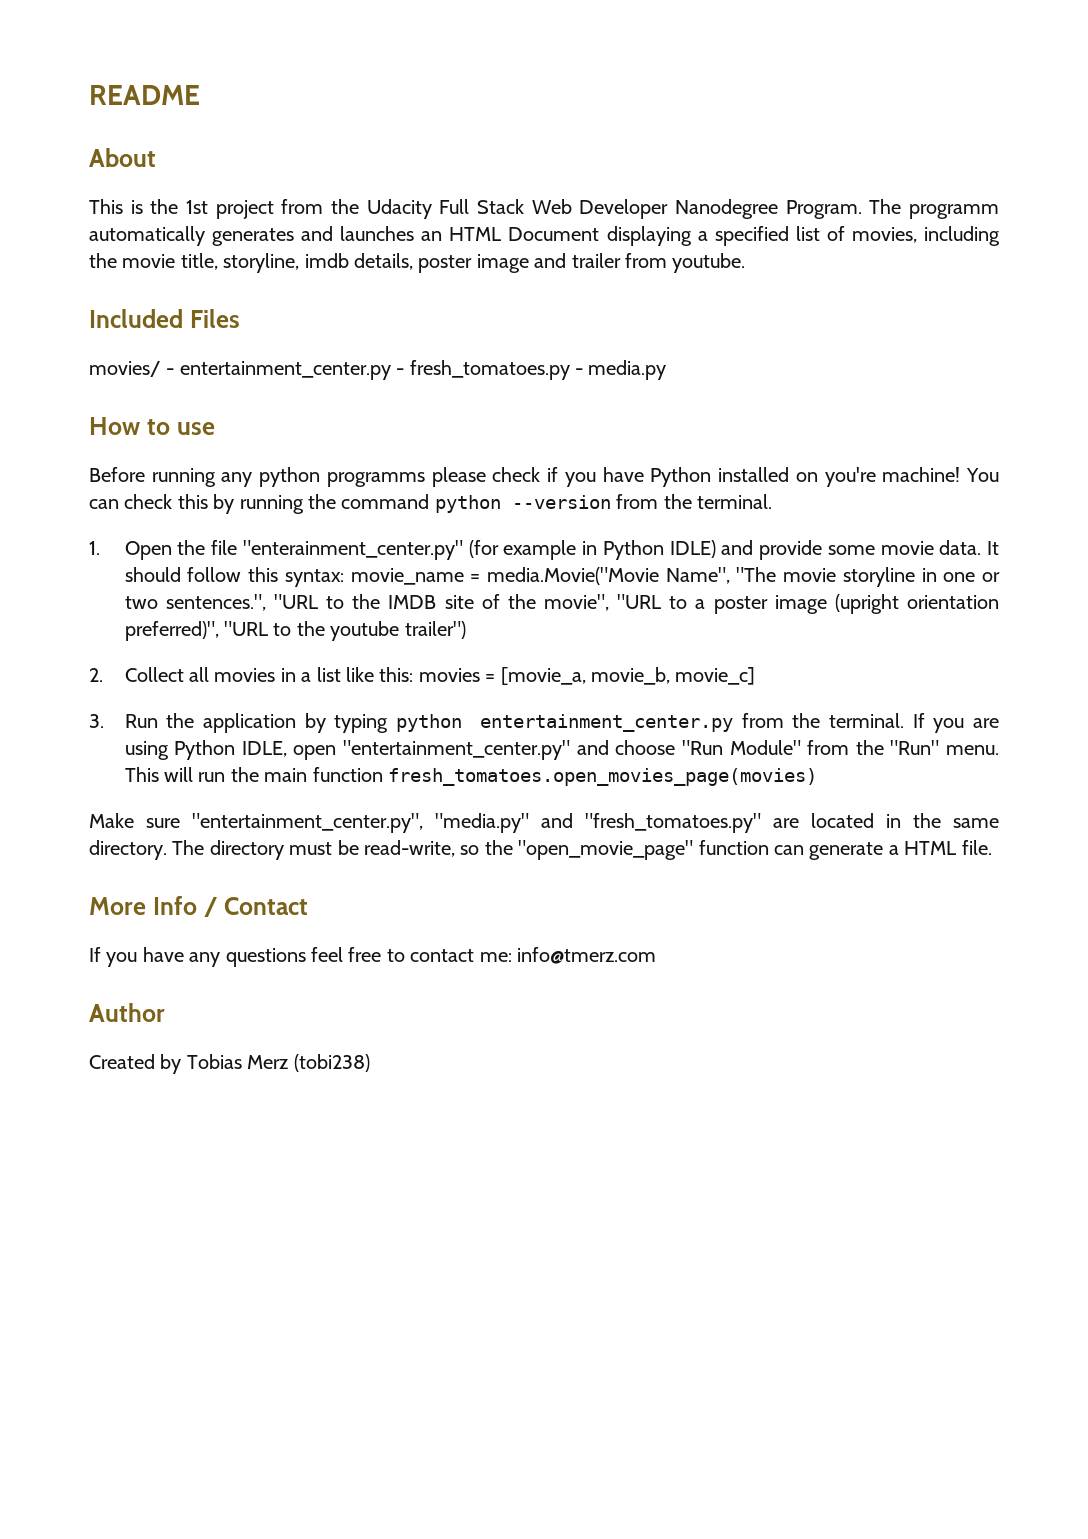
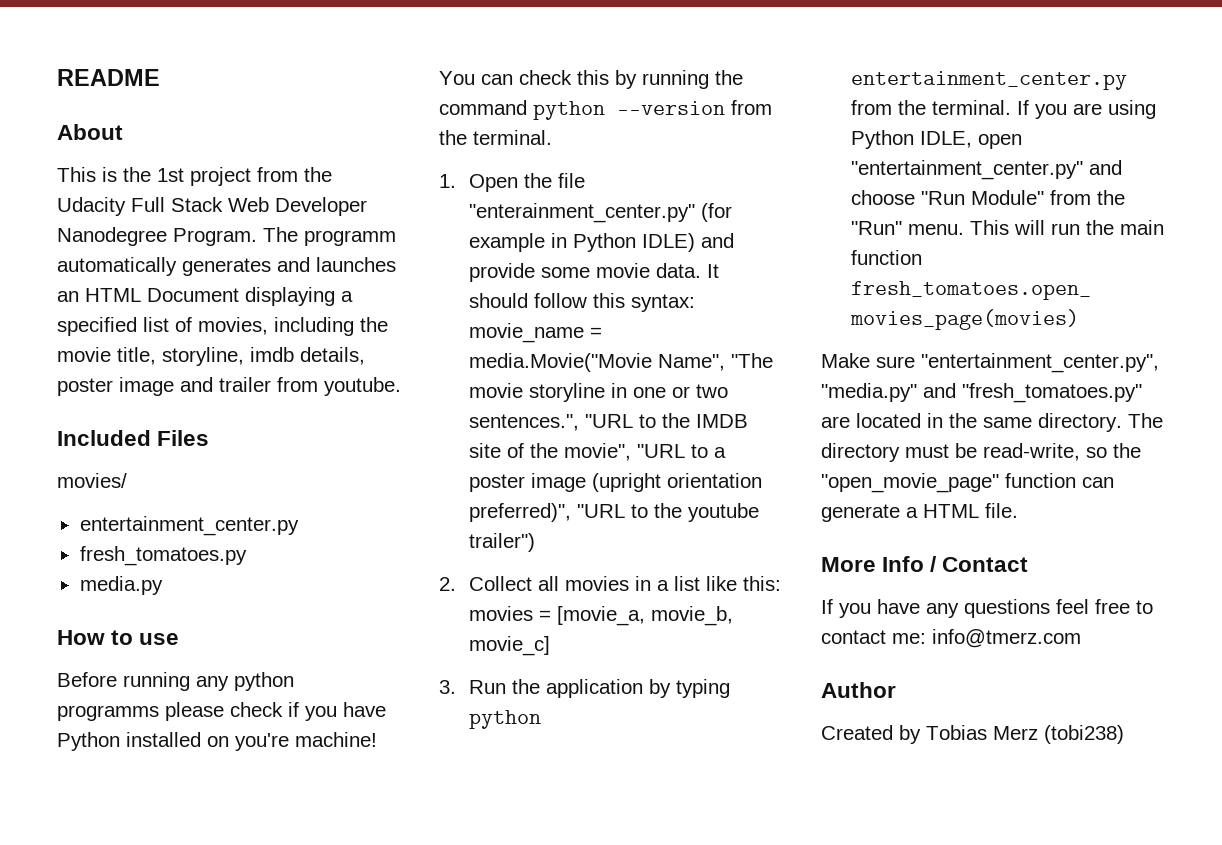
- movies/ - entertainment_center.py - fresh_tomatoes.py - media.py
+ movies/
+ entertainment_center.py
+ fresh_tomatoes.py
+ media.py

